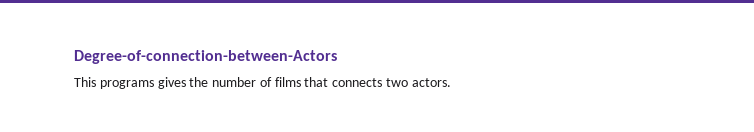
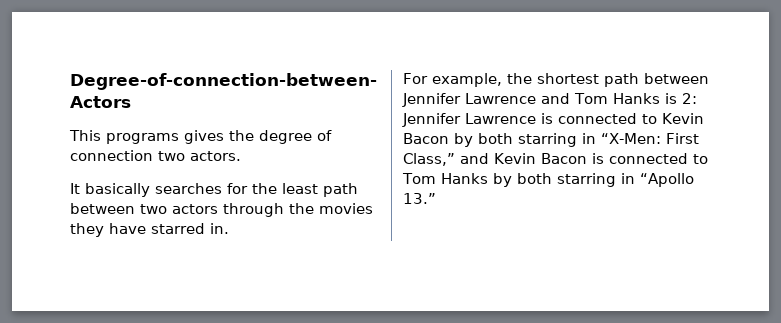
- This programs gives the number of films that connects two actors.
+ This programs gives the degree of connection two actors.
+ It basically searches for the least path between two actors through the movies they have starred in.
+ For example, the shortest path between Jennifer Lawrence and Tom Hanks is 2: Jennifer Lawrence is connected to Kevin Bacon by both starring in “X-Men: First Class,” and Kevin Bacon is connected to Tom Hanks by both starring in “Apollo 13.”

